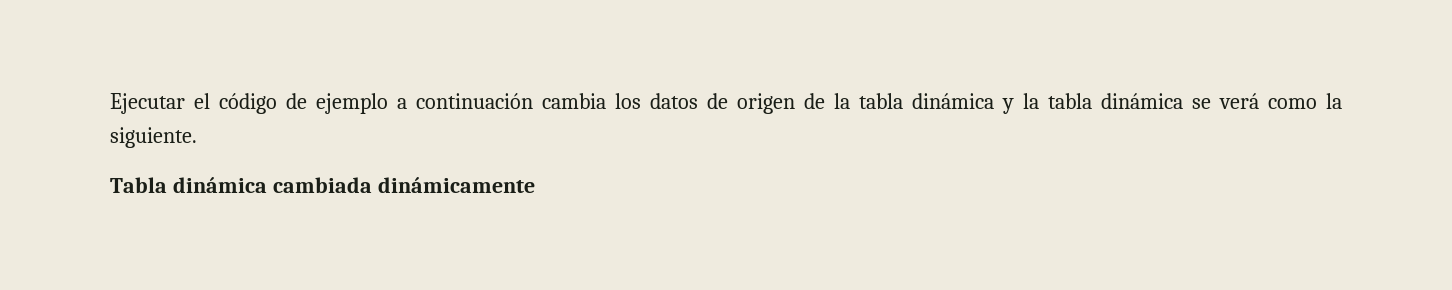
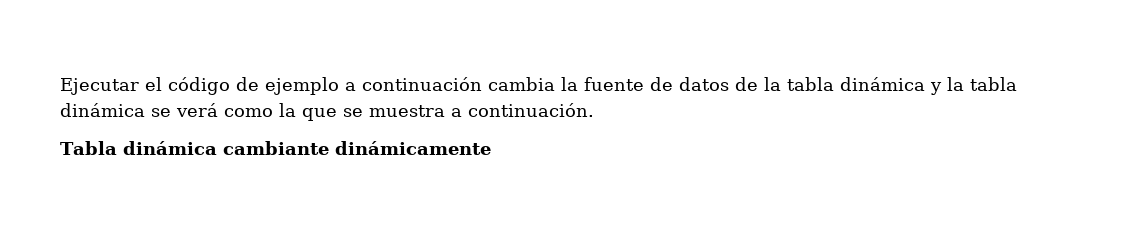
- Ejecutar el código de ejemplo a continuación cambia los datos de origen de la tabla dinámica y la tabla dinámica se verá como la siguiente.
+ Ejecutar el código de ejemplo a continuación cambia la fuente de datos de la tabla dinámica y la tabla dinámica se verá como la que se muestra a continuación.
- Tabla dinámica cambiada dinámicamente
+ Tabla dinámica cambiante dinámicamente

